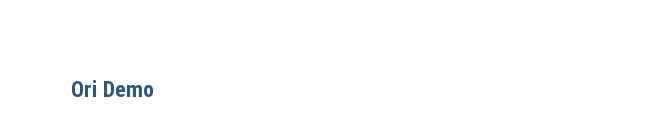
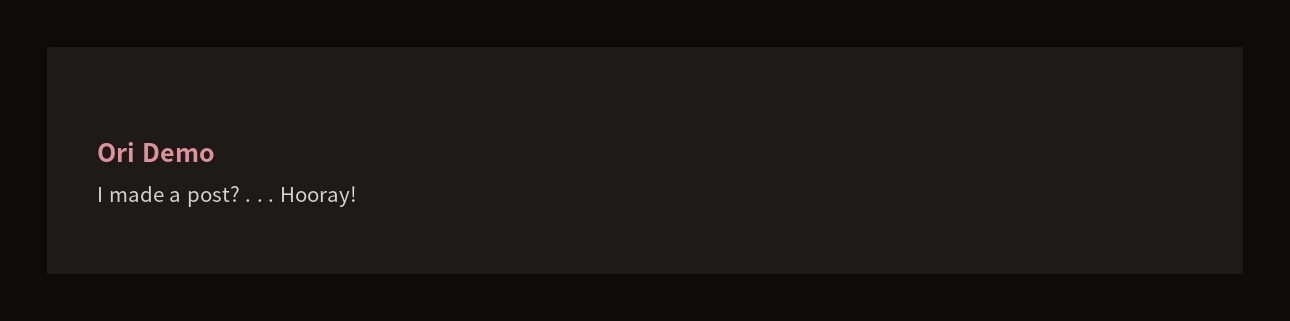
+ I made a post? . . . Hooray!

